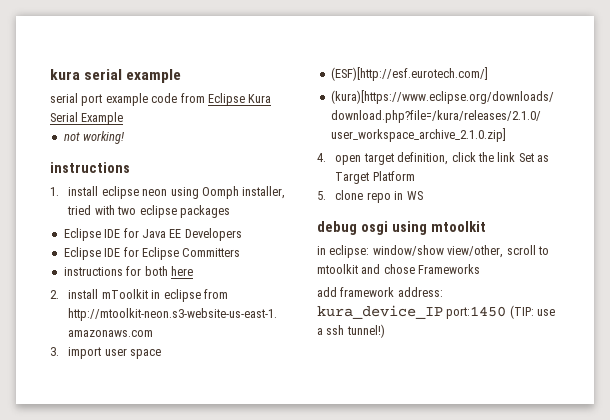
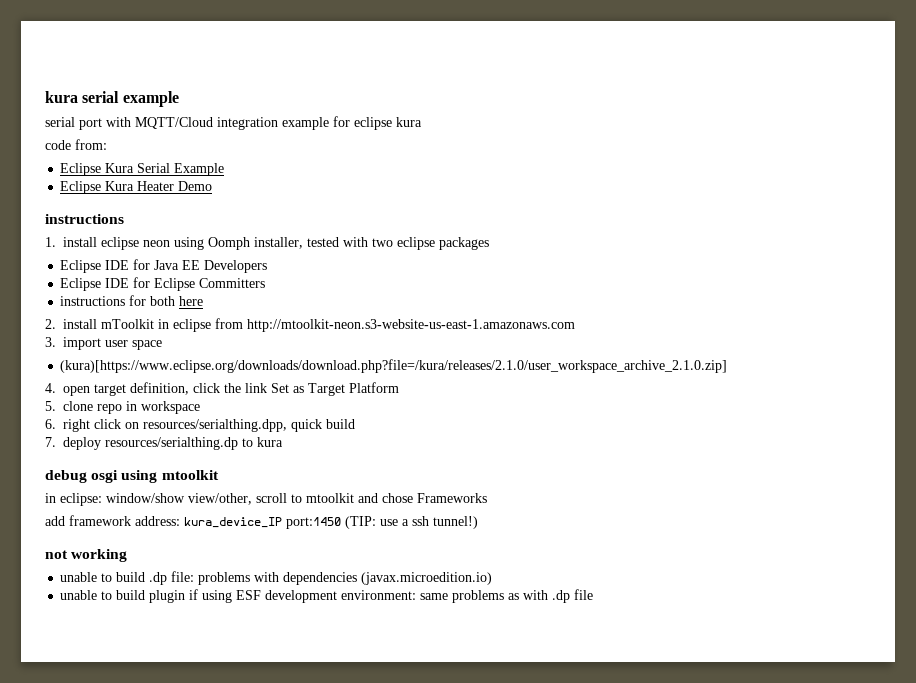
- serial port example code from Eclipse Kura Serial Example
+ serial port with MQTT/Cloud integration example for eclipse kura
+ code from:
+ Eclipse Kura Serial Example
- not working!
+ Eclipse Kura Heater Demo
- 1. install eclipse neon using Oomph installer, tried with two eclipse packages
+ 1. install eclipse neon using Oomph installer, tested with two eclipse packages
- (ESF)[http://esf.eurotech.com/]
- 5. clone repo in WS
+ 5. clone repo in workspace
+ 6. right click on resources/serialthing.dpp, quick build
+ 7. deploy resources/serialthing.dp to kura
+ not working
+ unable to build .dp file: problems with dependencies (javax.microedition.io)
+ unable to build plugin if using ESF development environment: same problems as with .dp file

